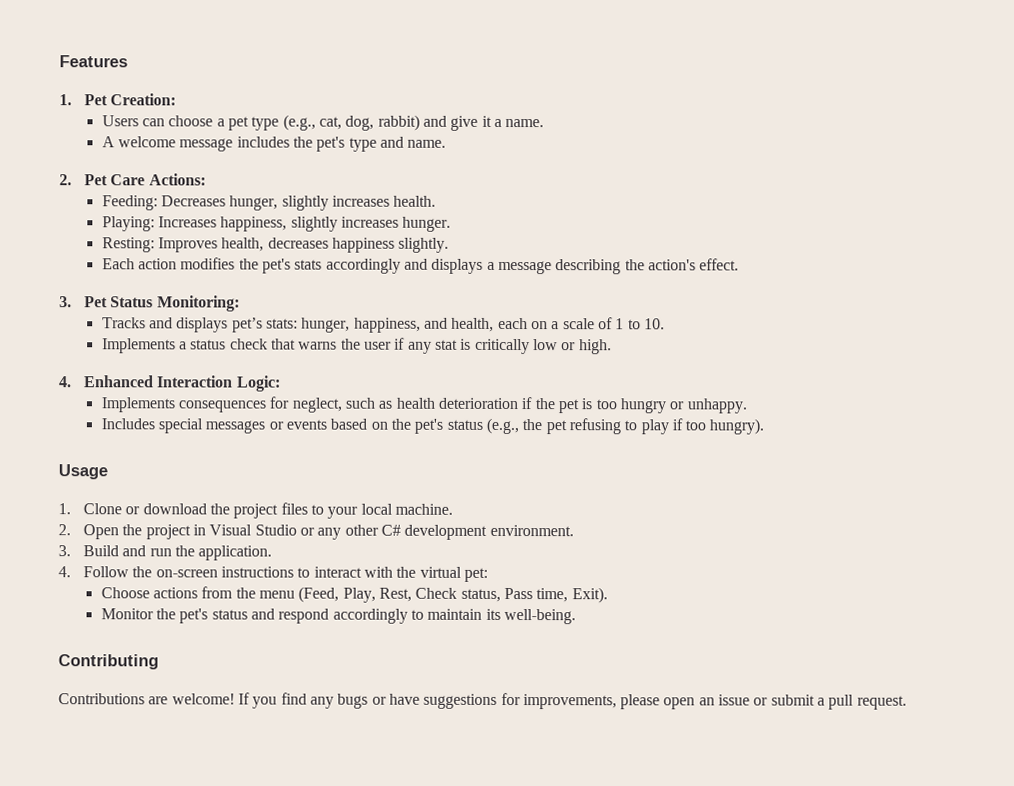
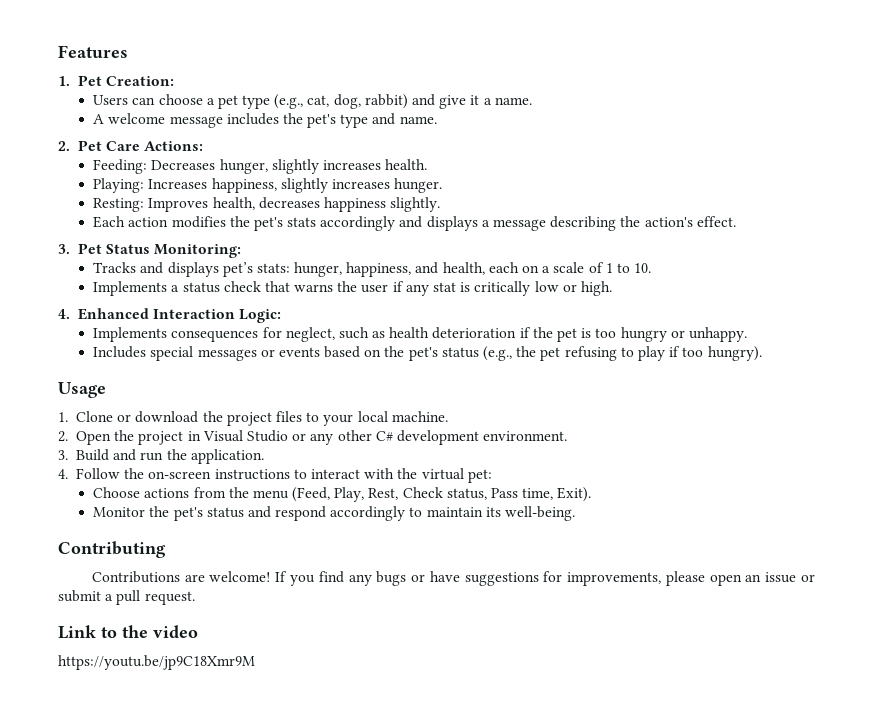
+ Link to the video
+ https://youtu.be/jp9C18Xmr9M

